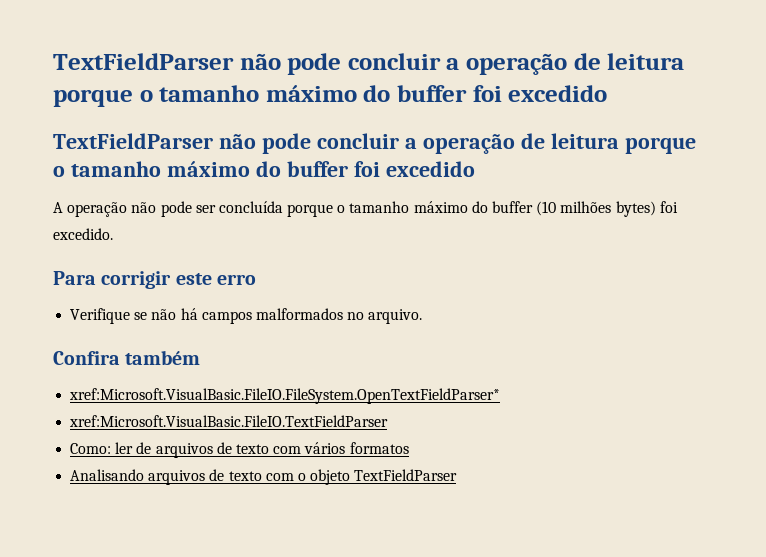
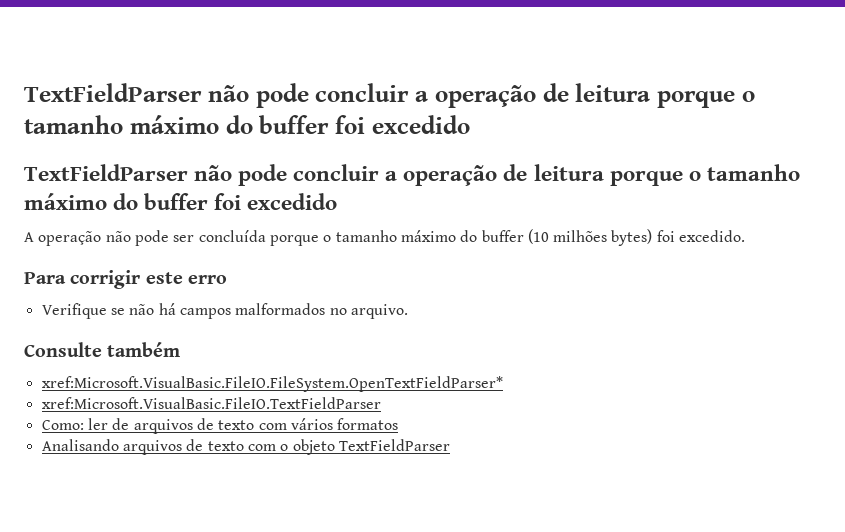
- Confira também
+ Consulte também

